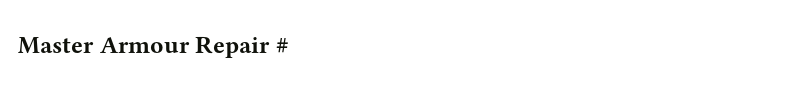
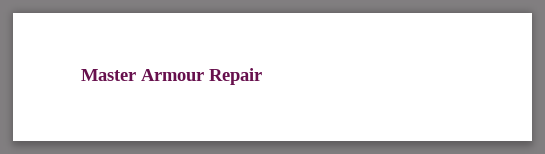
- Master Armour Repair #
+ Master Armour Repair

